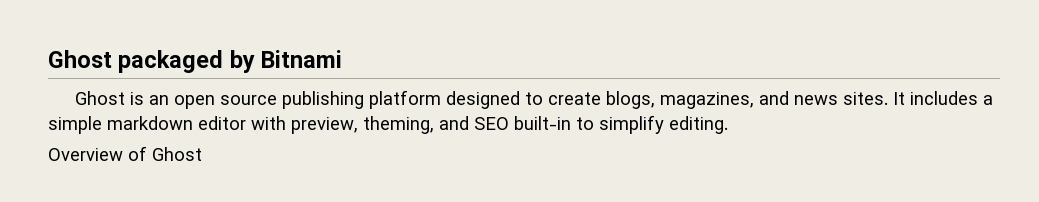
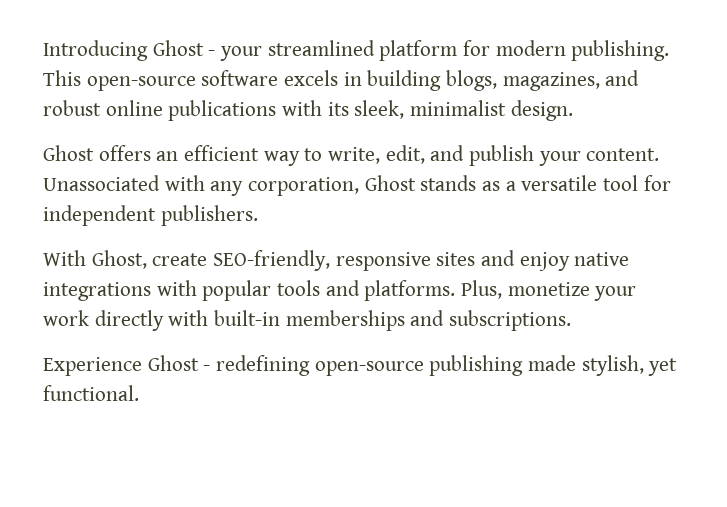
- Ghost packaged by Bitnami
- Ghost is an open source publishing platform designed to create blogs, magazines, and news sites. It includes a simple markdown editor with preview, theming, and SEO built-in to simplify editing.
- Overview of Ghost
+ Introducing Ghost - your streamlined platform for modern publishing. This open-source software excels in building blogs, magazines, and robust online publications with its sleek, minimalist design.
+ Ghost offers an efficient way to write, edit, and publish your content. Unassociated with any corporation, Ghost stands as a versatile tool for independent publishers.
+ With Ghost, create SEO-friendly, responsive sites and enjoy native integrations with popular tools and platforms. Plus, monetize your work directly with built-in memberships and subscriptions.
+ Experience Ghost - redefining open-source publishing made stylish, yet functional.

